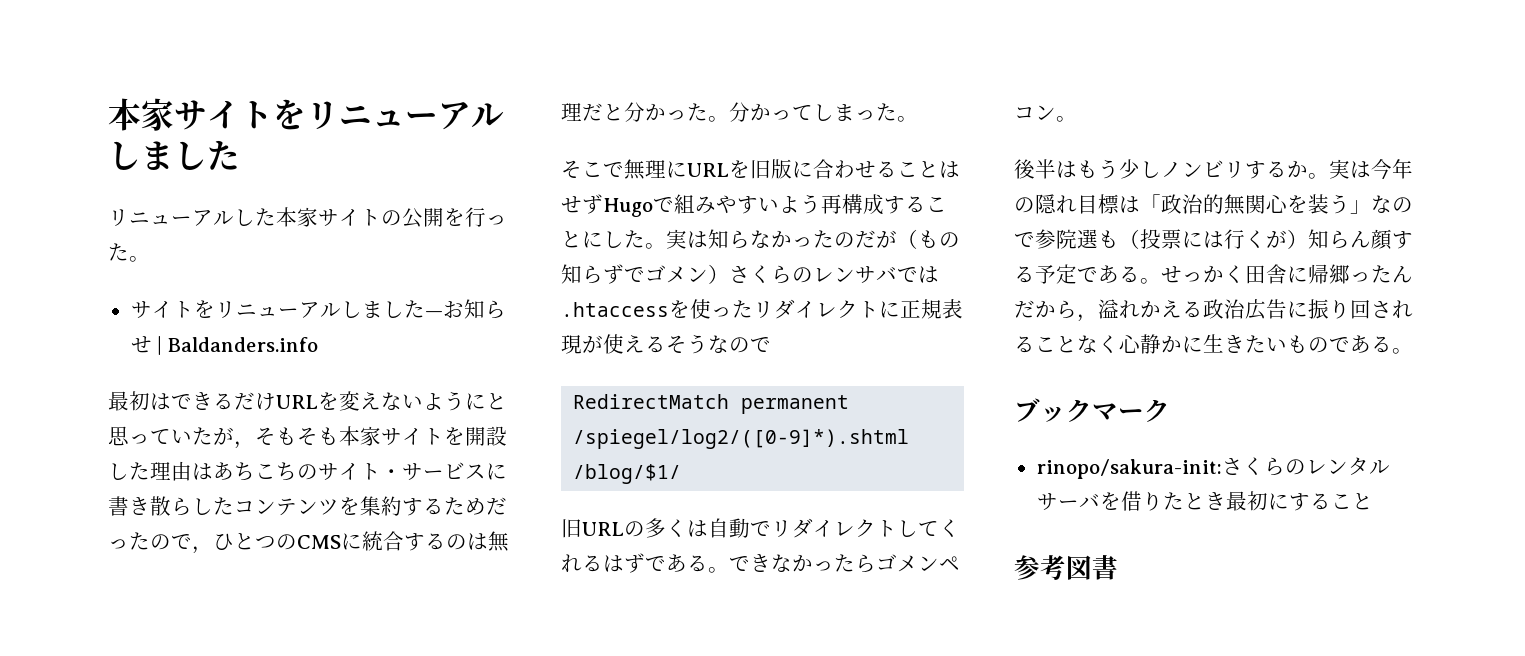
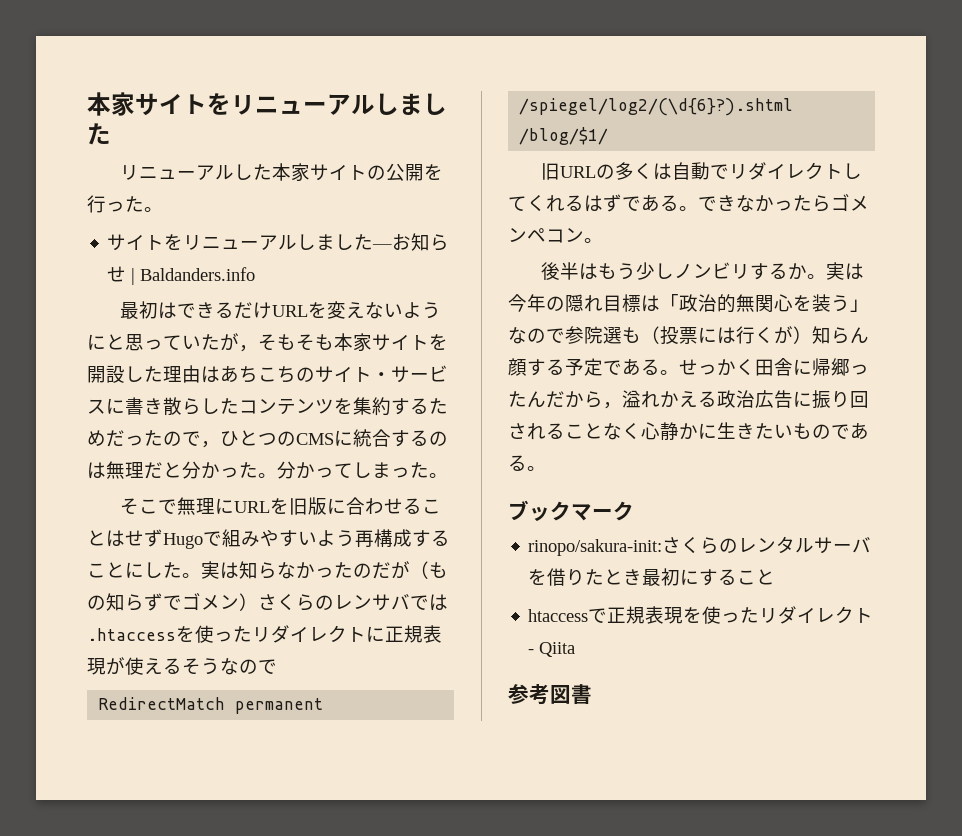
- RedirectMatch permanent /spiegel/log2/([0-9]*).shtml /blog/$1/
+ RedirectMatch permanent /spiegel/log2/(\d{6}?).shtml /blog/$1/
+ htaccessで正規表現を使ったリダイレクト- Qiita

